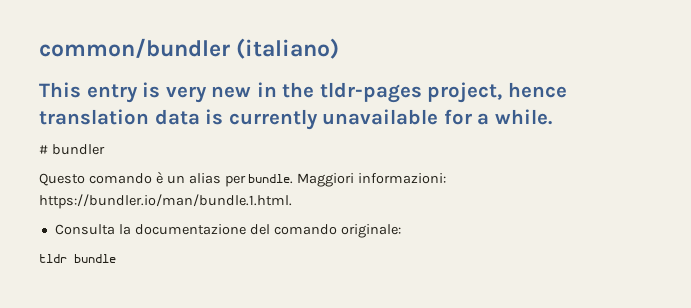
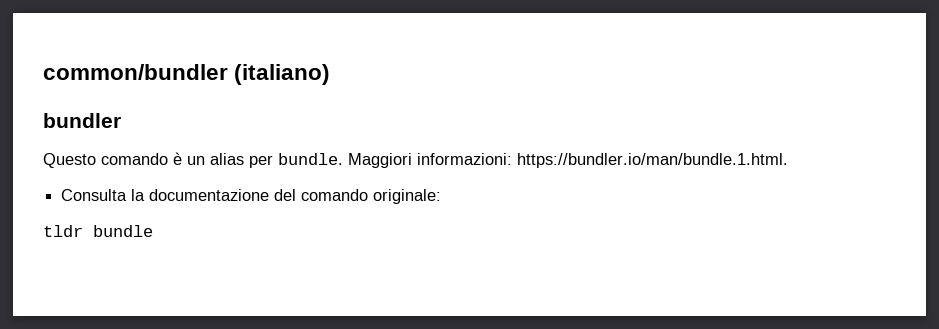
- This entry is very new in the tldr-pages project, hence translation data is currently unavailable for a while.
- # bundler
+ bundler

